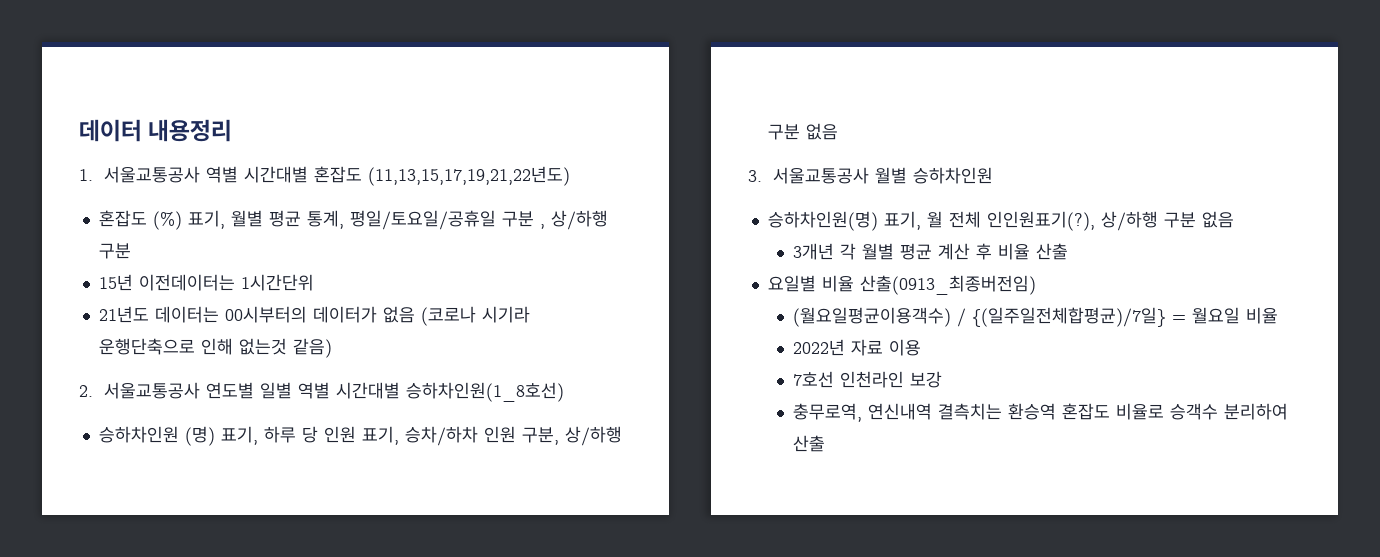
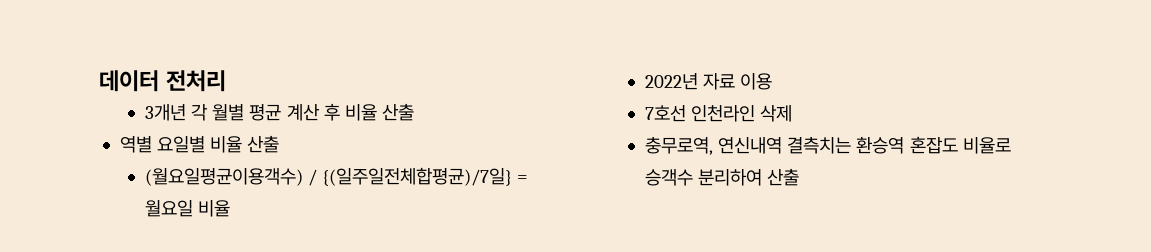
- 데이터 내용정리
- 1. 서울교통공사 역별 시간대별 혼잡도 (11,13,15,17,19,21,22년도)
- 혼잡도 (%) 표기, 월별 평균 통계, 평일/토요일/공휴일 구분 , 상/하행 구분
- 15년 이전데이터는 1시간단위
- 21년도 데이터는 00시부터의 데이터가 없음 (코로나 시기라 운행단축으로 인해 없는것 같음)
- 2. 서울교통공사 연도별 일별 역별 시간대별 승하차인원(1_8호선)
- 승하차인원 (명) 표기, 하루 당 인원 표기, 승차/하차 인원 구분, 상/하행 구분 없음
- 3. 서울교통공사 월별 승하차인원
- 승하차인원(명) 표기, 월 전체 인인원표기(?), 상/하행 구분 없음
+ 데이터 전처리
- 요일별 비율 산출(0913_최종버전임)
+ 역별 요일별 비율 산출
- 7호선 인천라인 보강
+ 7호선 인천라인 삭제

